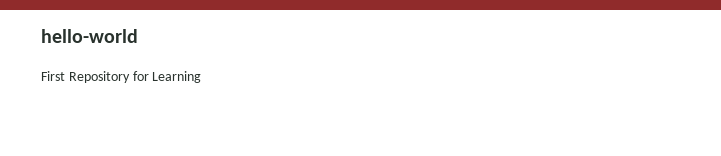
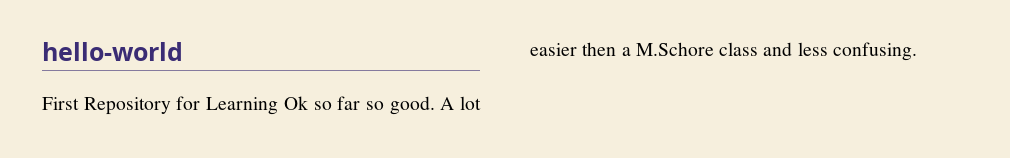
- First Repository for Learning
+ First Repository for Learning Ok so far so good. A lot easier then a M.Schore class and less confusing.

